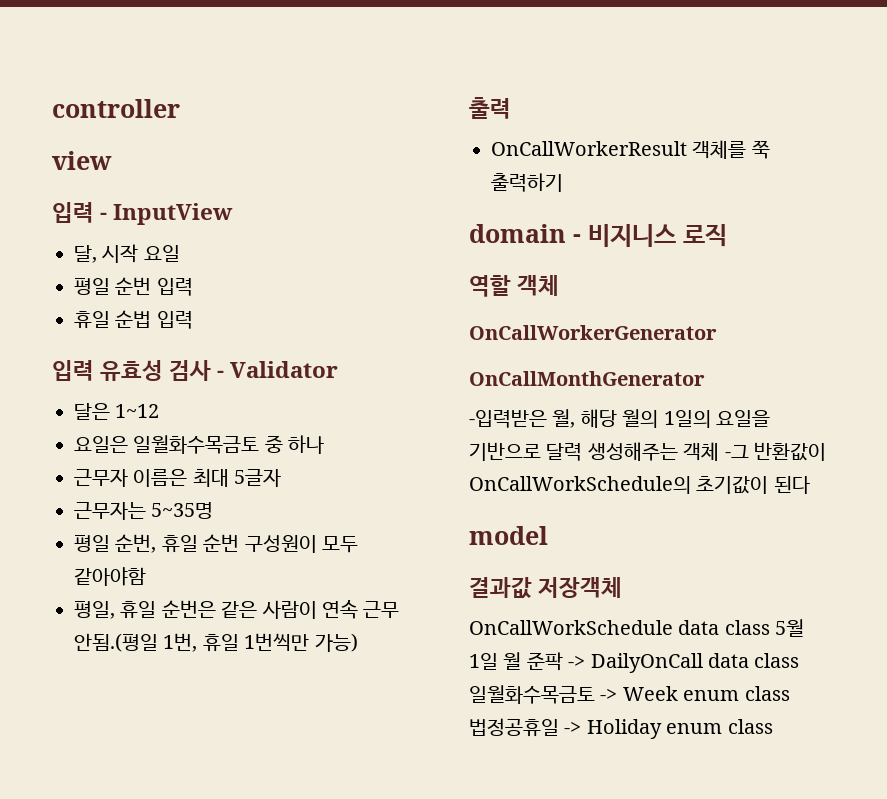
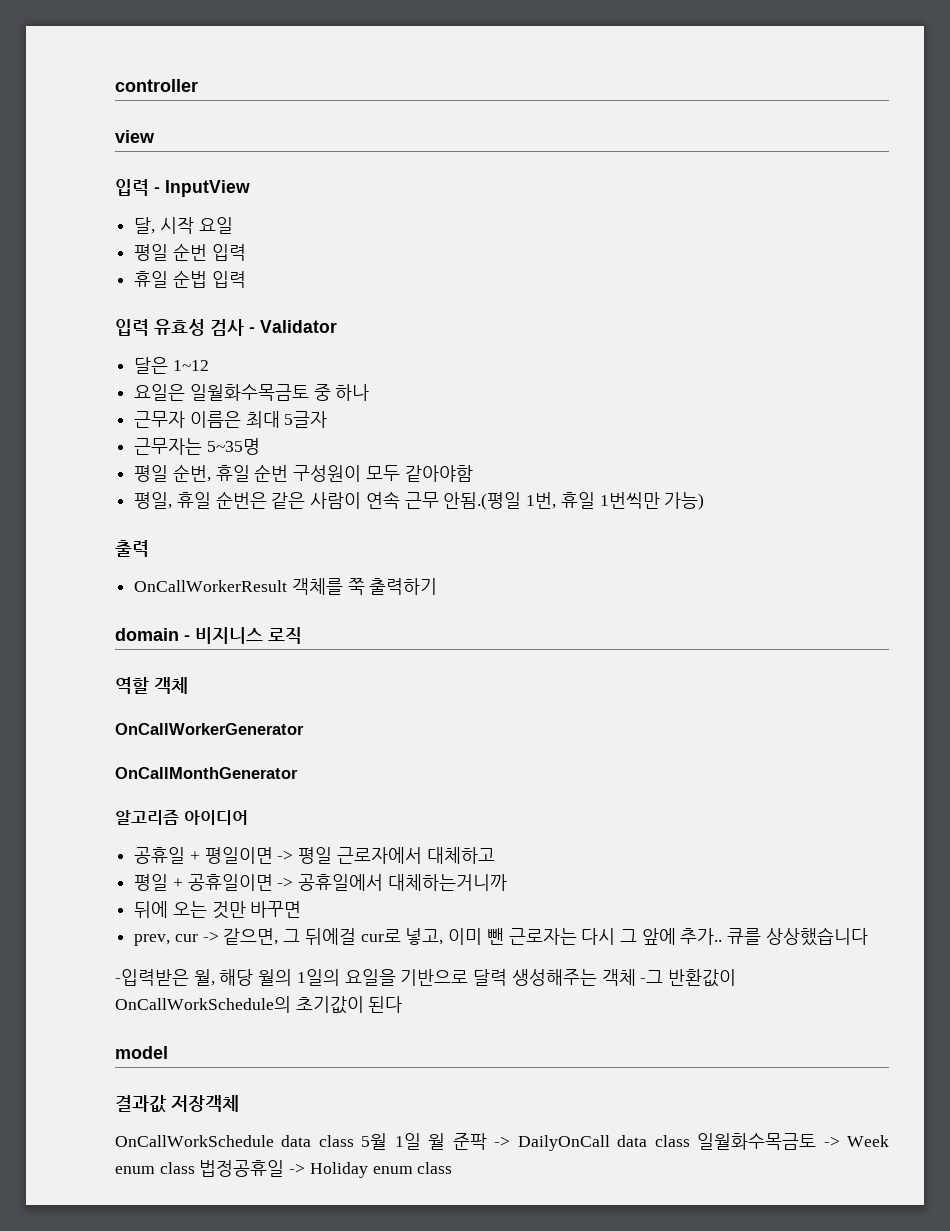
+ 알고리즘 아이디어
+ 공휴일 + 평일이면 -> 평일 근로자에서 대체하고
+ 평일 + 공휴일이면 -> 공휴일에서 대체하는거니까
+ 뒤에 오는 것만 바꾸면
+ prev, cur -> 같으면, 그 뒤에걸 cur로 넣고, 이미 뺀 근로자는 다시 그 앞에 추가.. 큐를 상상했습니다

